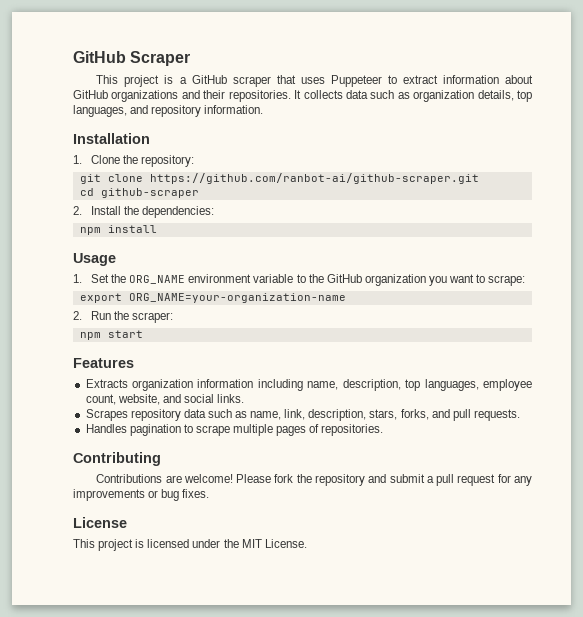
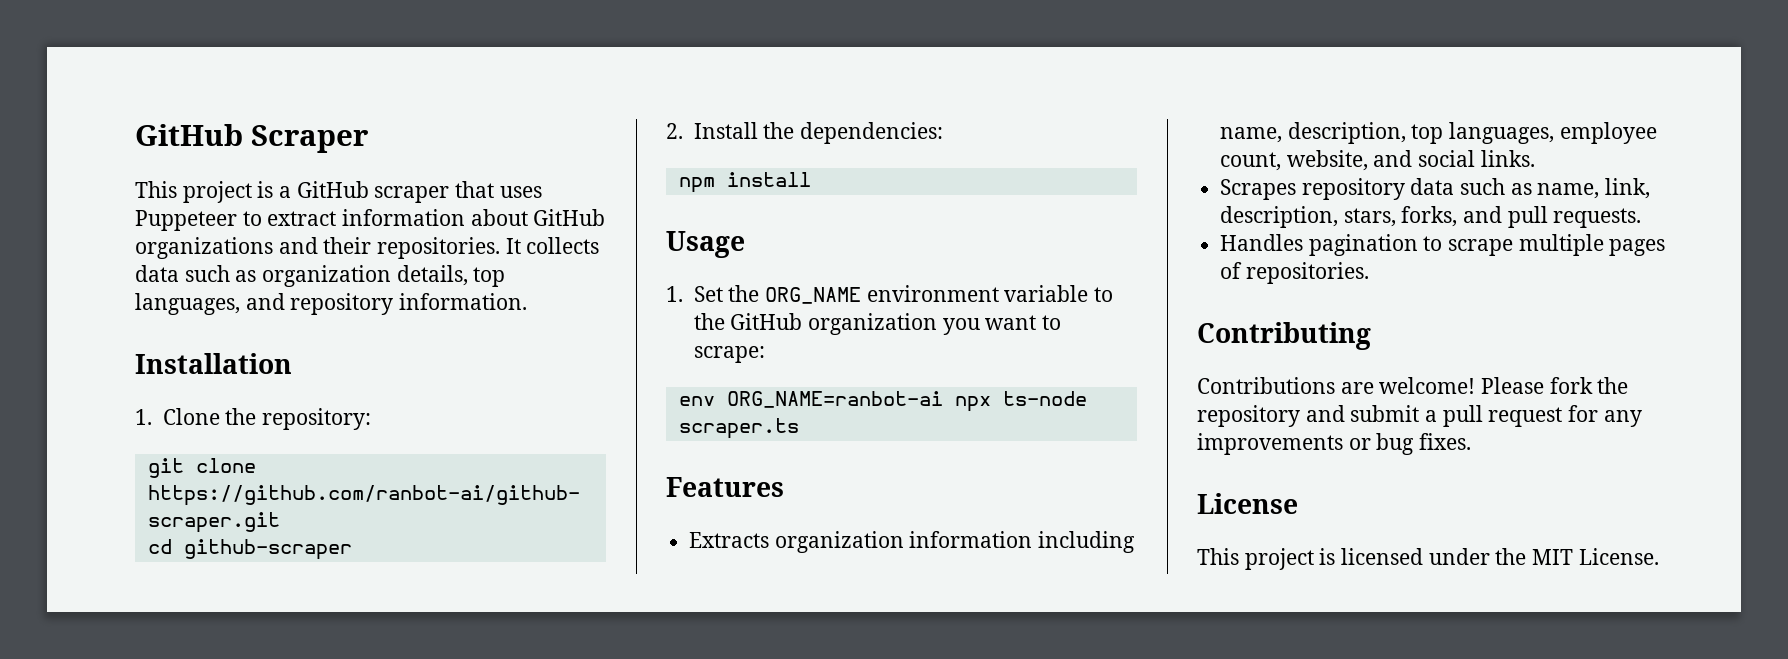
- export ORG_NAME=your-organization-name
- 2. Run the scraper:
- npm start
+ env ORG_NAME=ranbot-ai npx ts-node scraper.ts

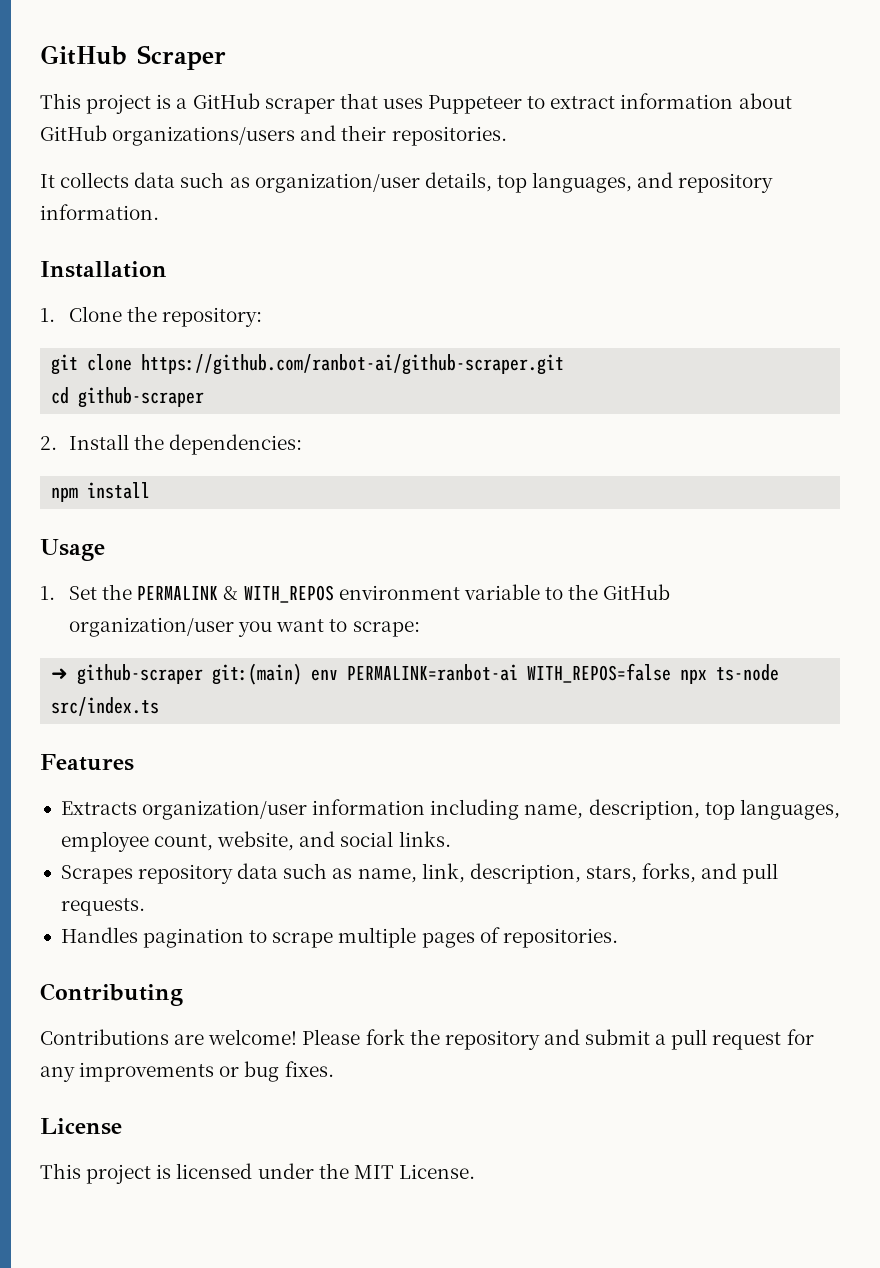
- This project is a GitHub scraper that uses Puppeteer to extract information about GitHub organizations and their repositories. It collects data such as organization details, top languages, and repository information.
+ This project is a GitHub scraper that uses Puppeteer to extract information about GitHub organizations/users and their repositories.
+ It collects data such as organization/user details, top languages, and repository information.
- 1. Set the ORG_NAME environment variable to the GitHub organization you want to scrape:
+ 1. Set the PERMALINK & WITH_REPOS environment variable to the GitHub organization/user you want to scrape:
- env ORG_NAME=ranbot-ai npx ts-node scraper.ts
+ ➜ github-scraper git:(main) env PERMALINK=ranbot-ai WITH_REPOS=false npx ts-node src/index.ts
- Extracts organization information including name, description, top languages, employee count, website, and social links.
+ Extracts organization/user information including name, description, top languages, employee count, website, and social links.

